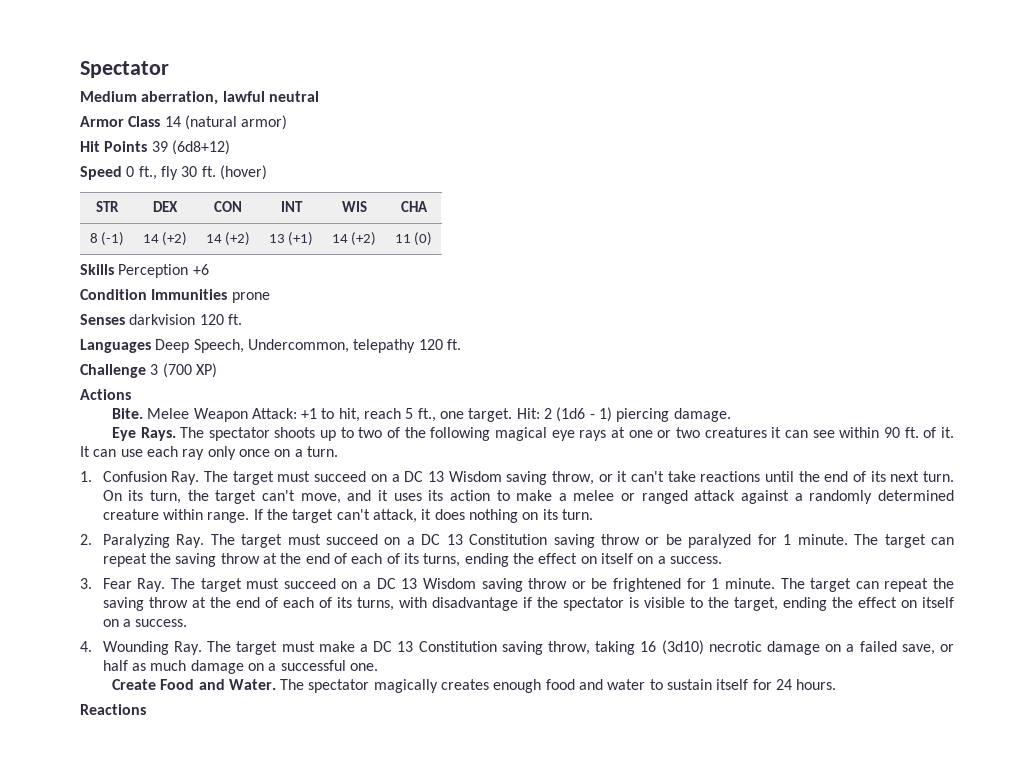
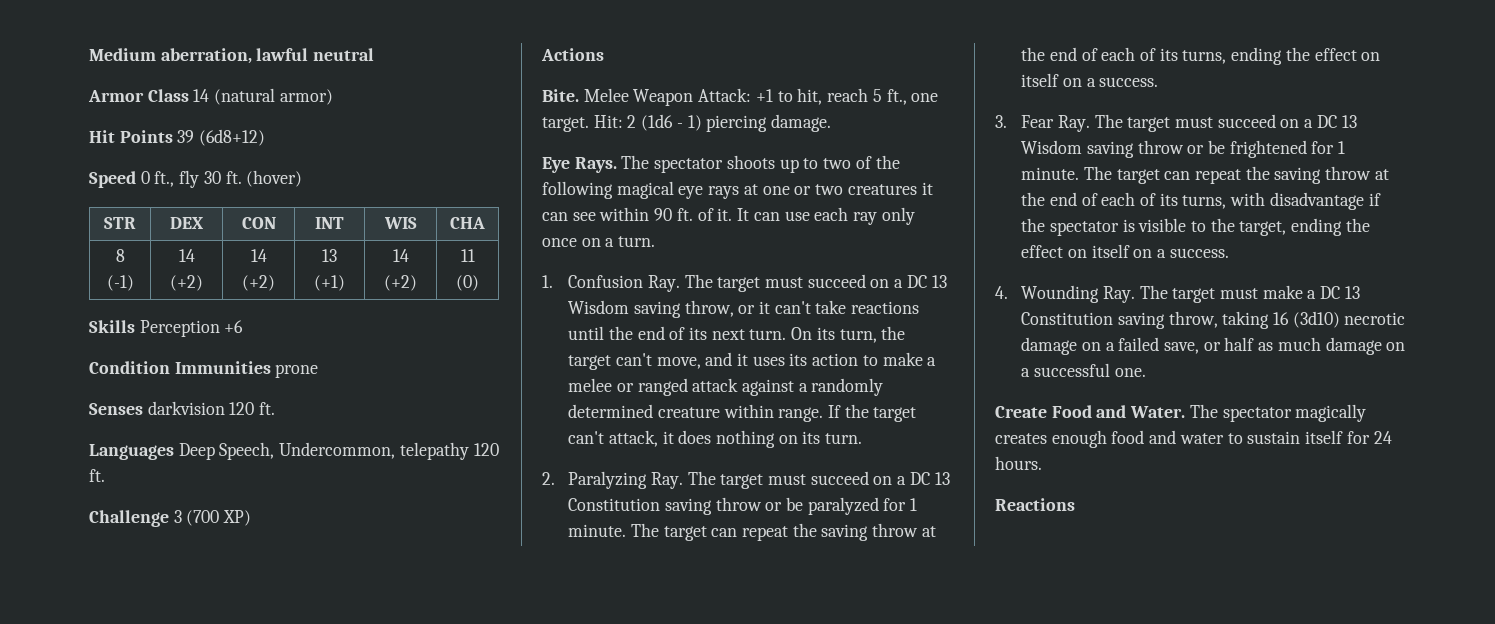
- Spectator

